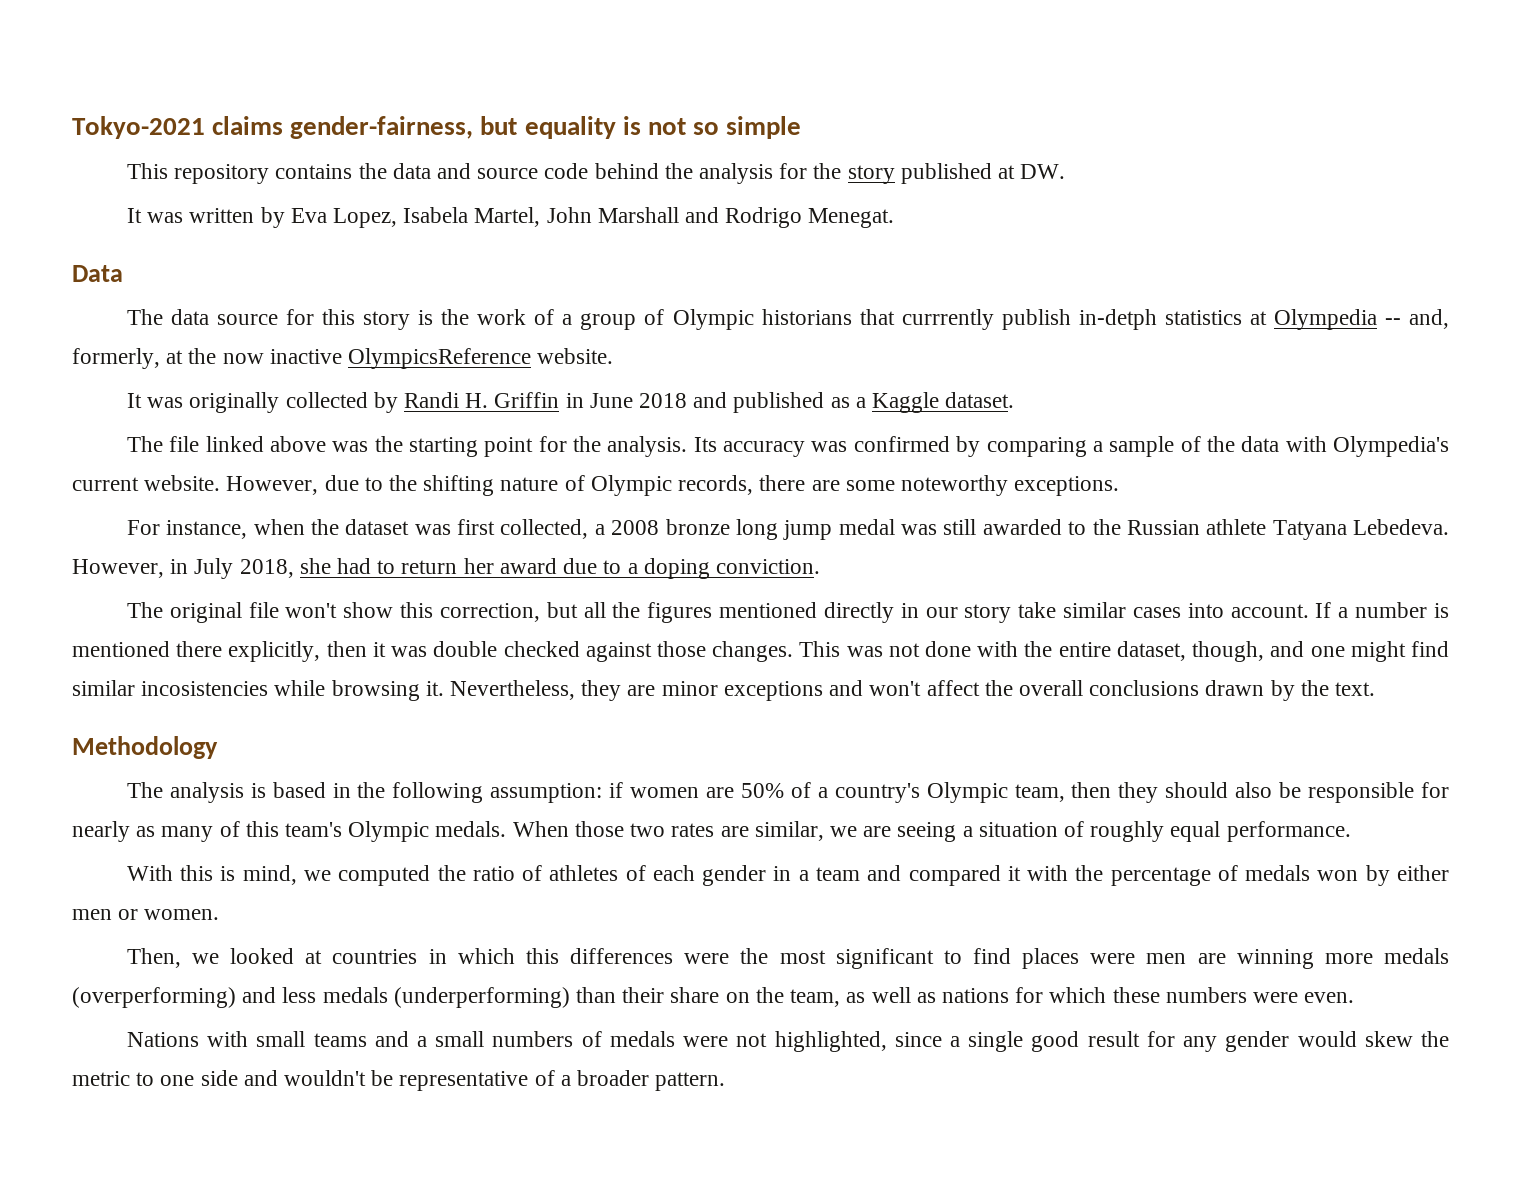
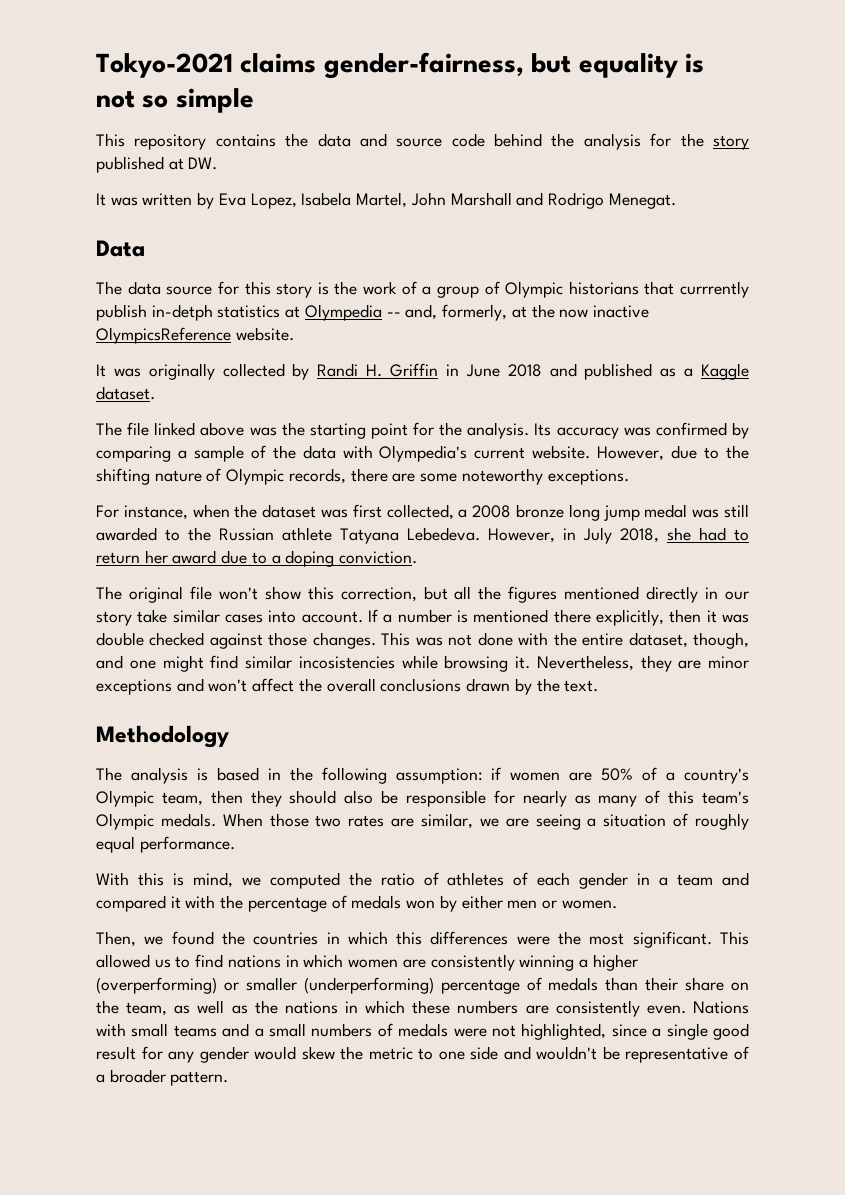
- Then, we looked at countries in which this differences were the most significant to find places were men are winning more medals (overperforming) and less medals (underperforming) than their share on the team, as well as nations for which these numbers were even.
- Nations with small teams and a small numbers of medals were not highlighted, since a single good result for any gender would skew the metric to one side and wouldn't be representative of a broader pattern.
+ Then, we found the countries in which this differences were the most significant. This allowed us to find nations in which women are consistently winning a higher (overperforming) or smaller (underperforming) percentage of medals than their share on the team, as well as the nations in which these numbers are consistently even. Nations with small teams and a small numbers of medals were not highlighted, since a single good result for any gender would skew the metric to one side and wouldn't be representative of a broader pattern.

